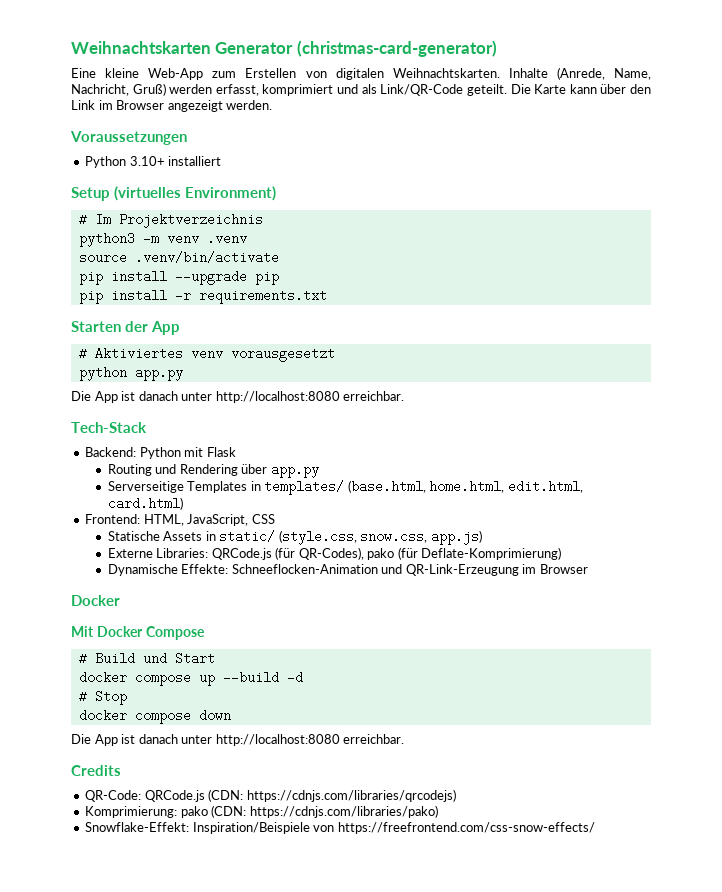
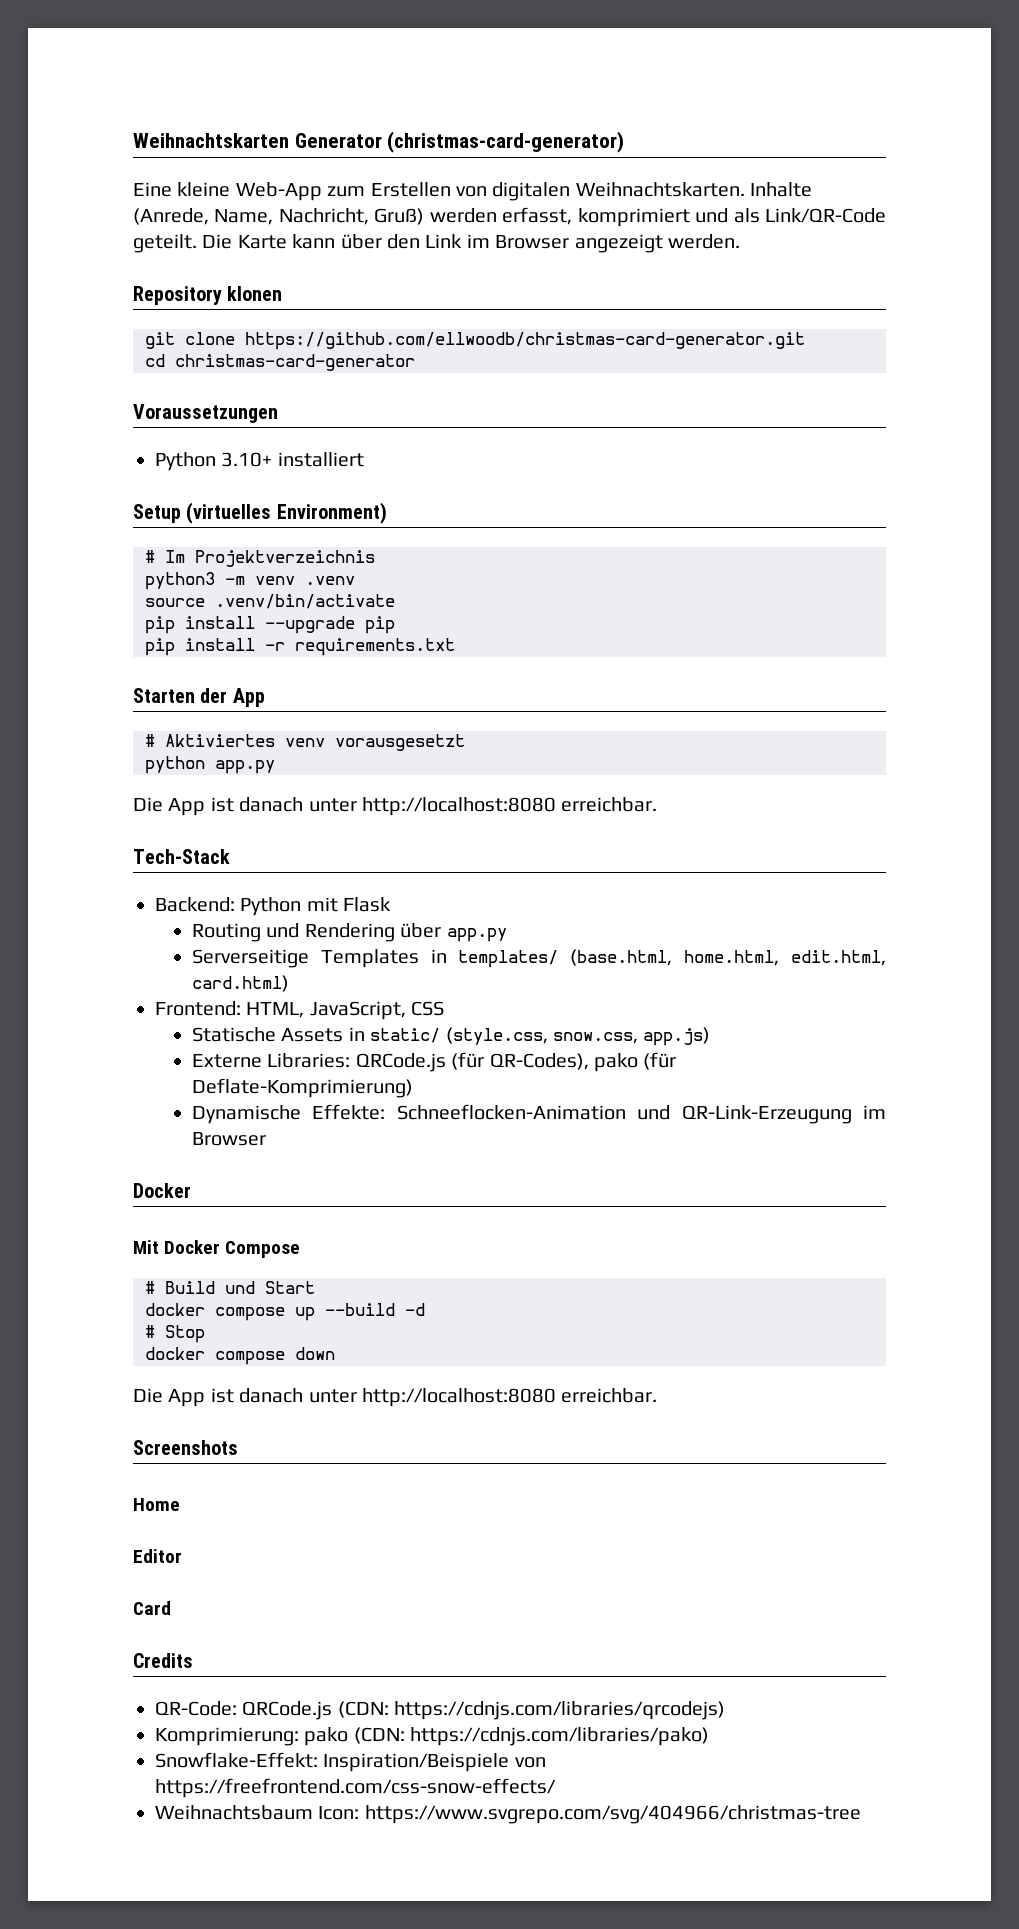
+ Repository klonen
+ git clone https://github.com/ellwoodb/christmas-card-generator.git
+ cd christmas-card-generator
+ Screenshots
+ Home
+ Editor
+ Card
+ Weihnachtsbaum Icon: https://www.svgrepo.com/svg/404966/christmas-tree

